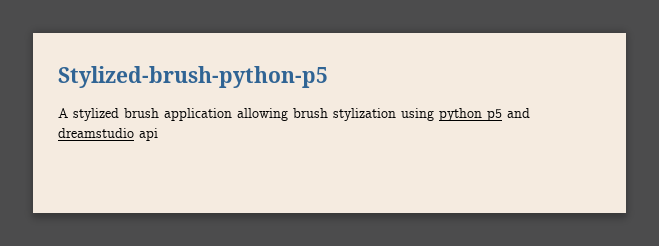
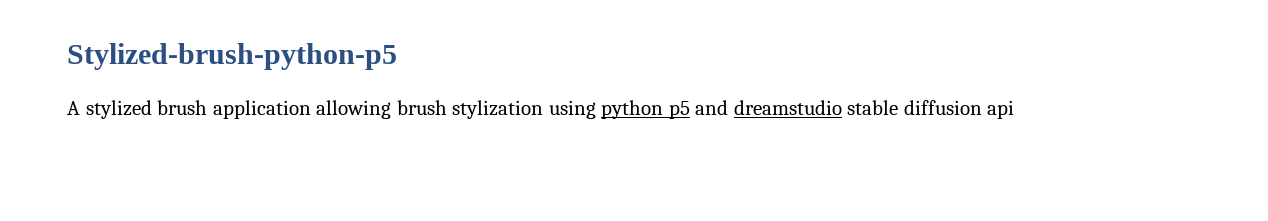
- A stylized brush application allowing brush stylization using python p5 and dreamstudio api
+ A stylized brush application allowing brush stylization using python p5 and dreamstudio stable diffusion api

